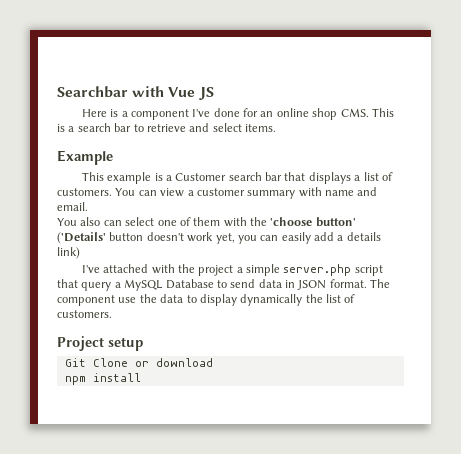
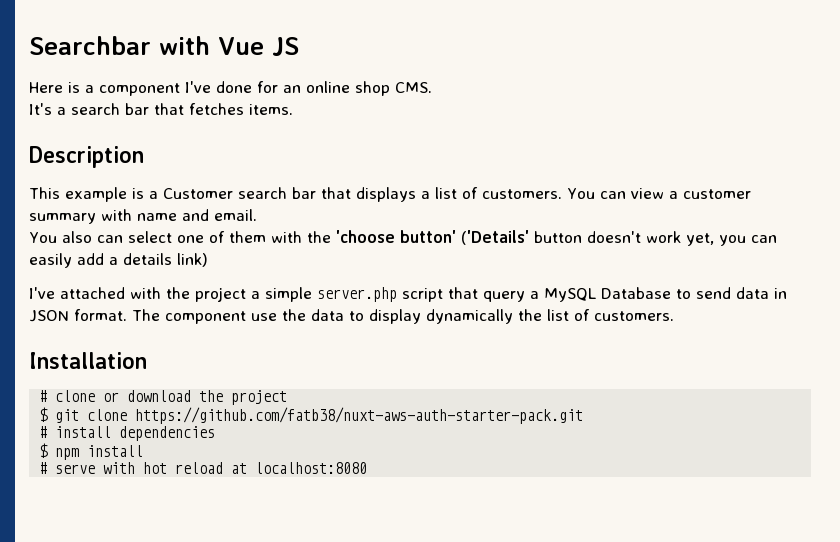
- Here is a component I've done for an online shop CMS. This is a search bar to retrieve and select items.
+ Here is a component I've done for an online shop CMS.
+ It's a search bar that fetches items.
- Example
+ Description
- Project setup
- Git Clone or download
- npm install
+ Installation
+ # clone or download the project
+ $ git clone https://github.com/fatb38/nuxt-aws-auth-starter-pack.git
+ # install dependencies
+ $ npm install
+ # serve with hot reload at localhost:8080

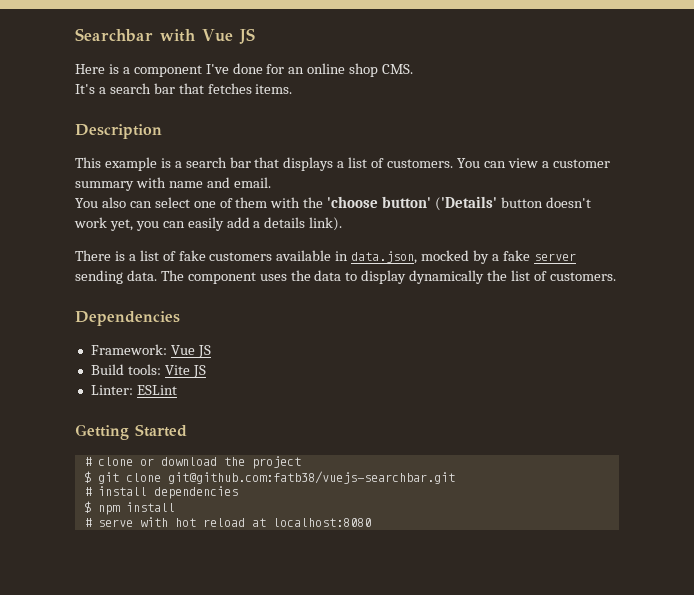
- This example is a Customer search bar that displays a list of customers.
+ This example is a search bar that displays a list of customers.
- You also can select one of them with the 'choose button' ('Details' button doesn't work yet, you can easily add a details link)
- I've attached with the project a simple server.php script that query a MySQL Database to send data in JSON format.
+ You also can select one of them with the 'choose button' ('Details' button doesn't work yet, you can easily add a details link).
+ There is a list of fake customers available in data.json, mocked by a fake server sending data.
- The component use the data to display dynamically the list of customers.
+ The component uses the data to display dynamically the list of customers.
- Installation
+ Dependencies
+ Framework: Vue JS
+ Build tools: Vite JS
+ Linter: ESLint
+ Getting Started
- $ git clone https://github.com/fatb38/nuxt-aws-auth-starter-pack.git
+ $ git clone git@github.com:fatb38/vuejs-searchbar.git

